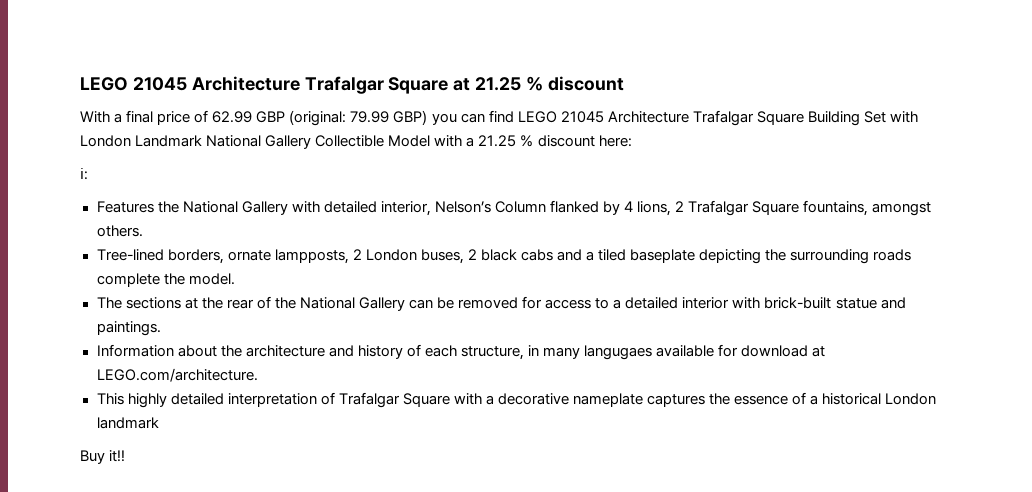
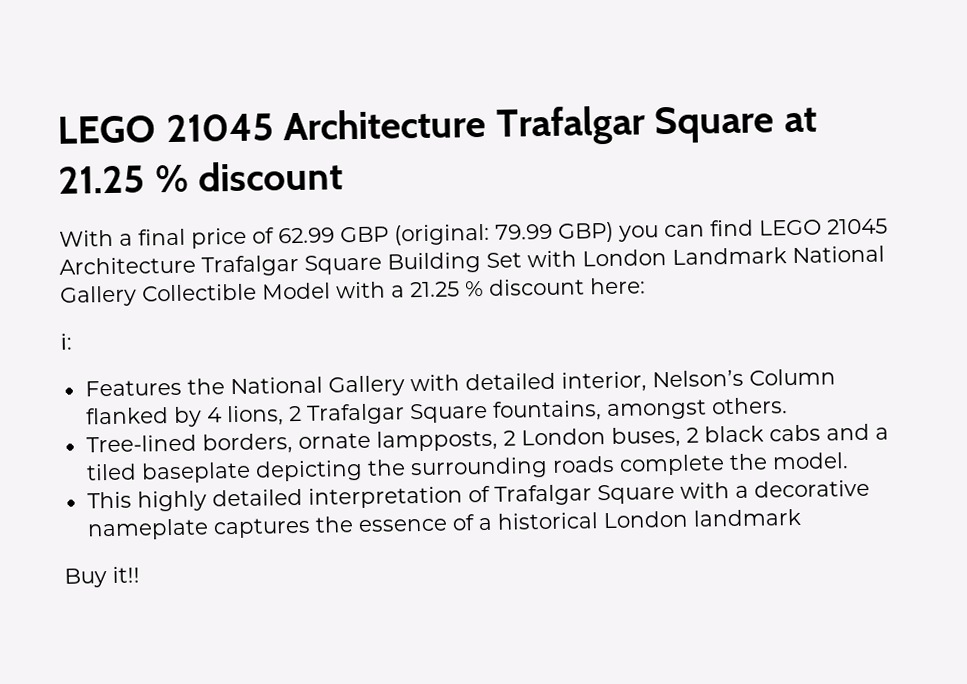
- The sections at the rear of the National Gallery can be removed for access to a detailed interior with brick-built statue and paintings.
- Information about the architecture and history of each structure, in many langugaes available for download at LEGO.com/architecture.

